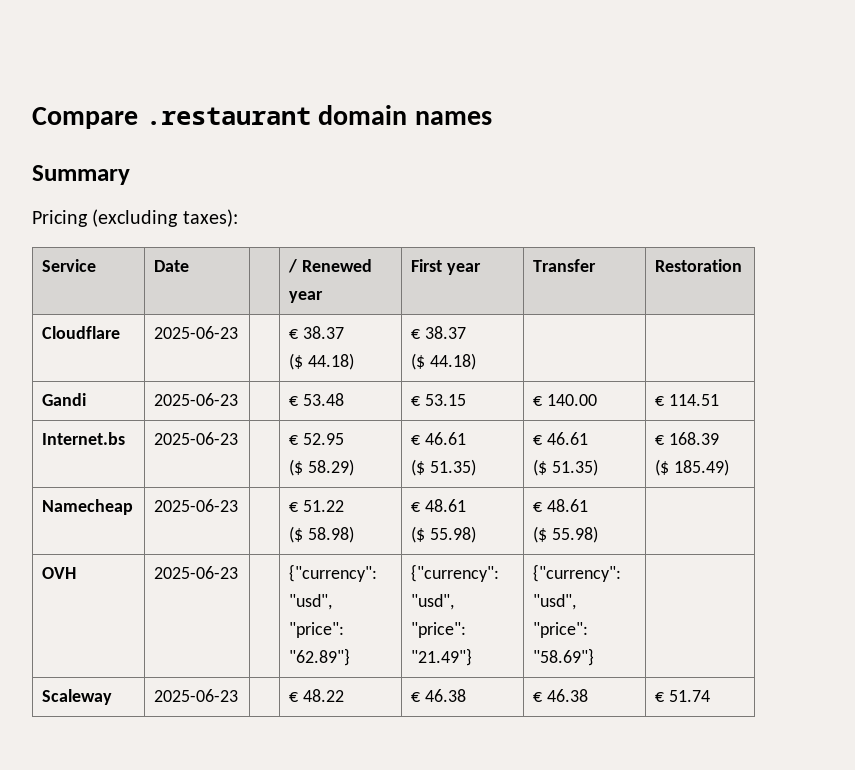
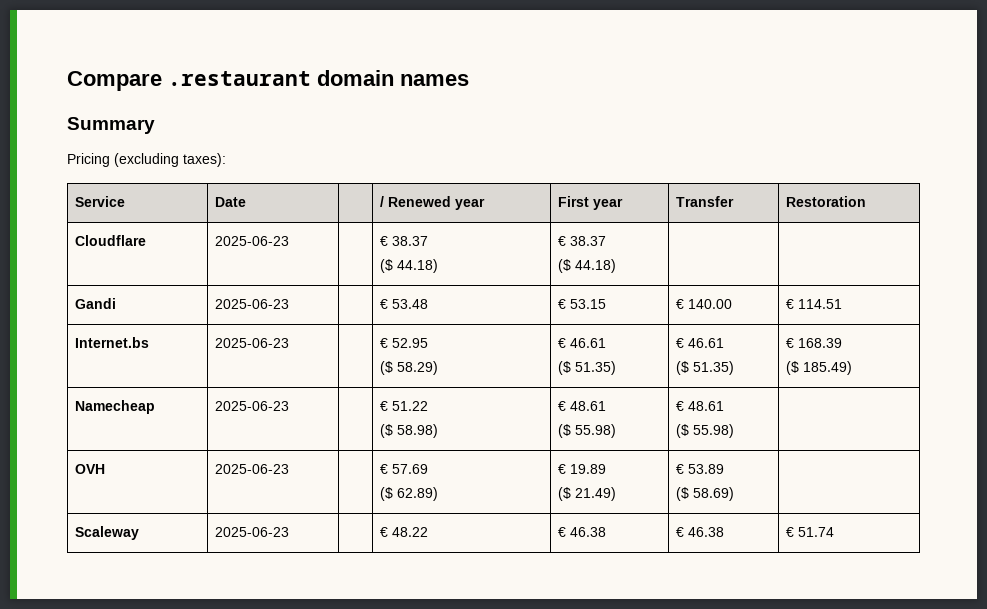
- OVH | 2025-06-23 | | {"currency": "usd", "price": "62.89"} | {"currency": "usd", "price": "21.49"} | {"currency": "usd", "price": "58.69"} |
+ OVH | 2025-06-23 | | € 57.69
+ ($ 62.89) | € 19.89
+ ($ 21.49) | € 53.89
+ ($ 58.69) |

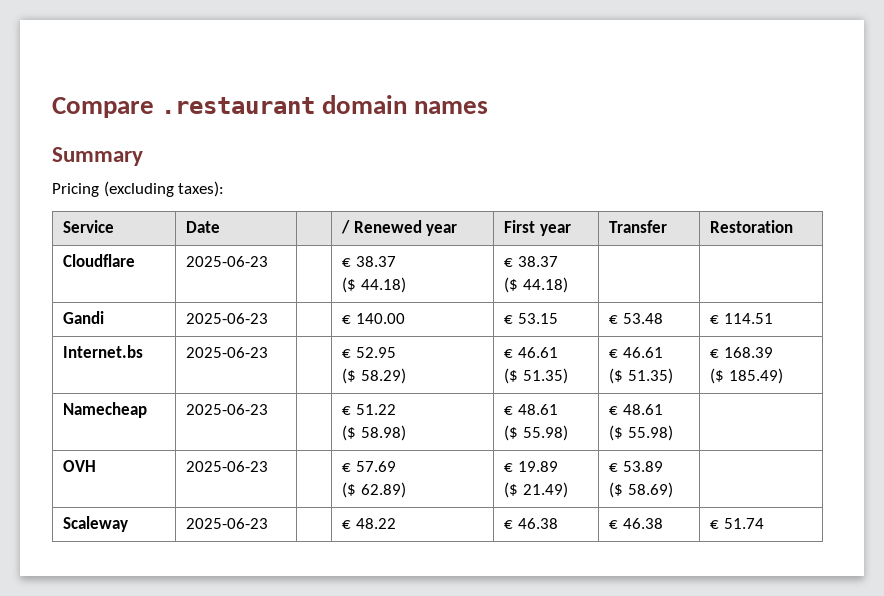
- Gandi | 2025-06-23 | | € 53.48 | € 53.15 | € 140.00 | € 114.51
+ Gandi | 2025-06-23 | | € 140.00 | € 53.15 | € 53.48 | € 114.51

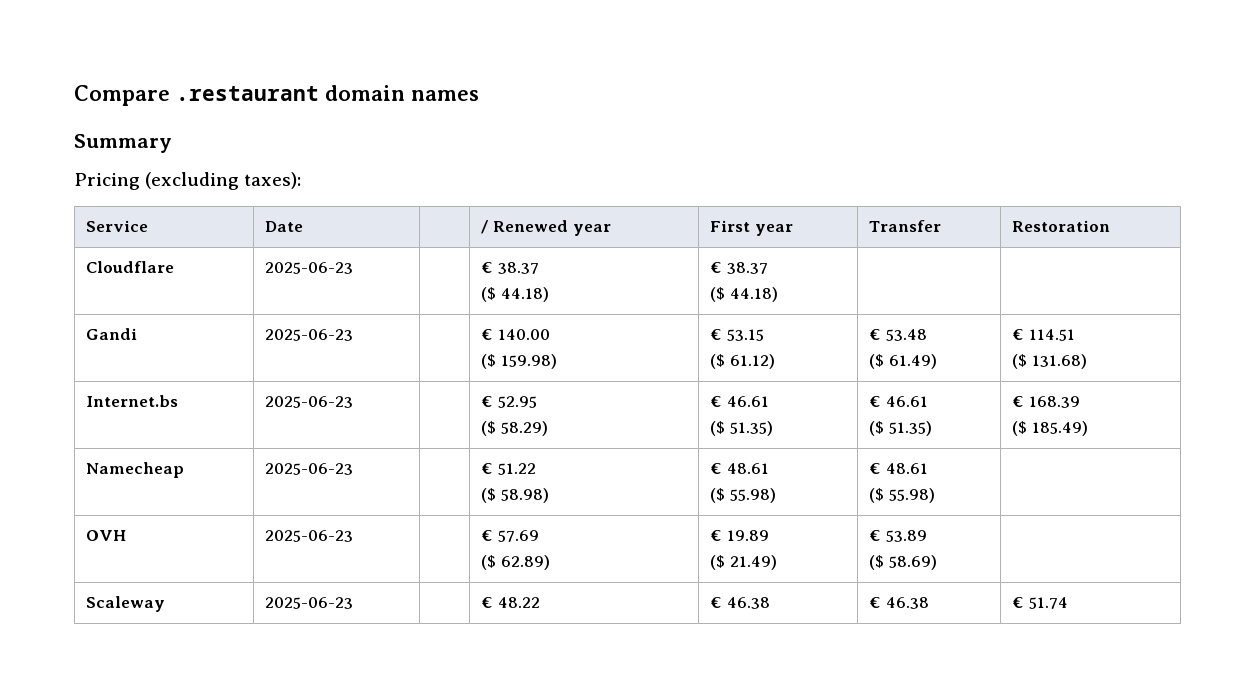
- Gandi | 2025-06-23 | | € 140.00 | € 53.15 | € 53.48 | € 114.51
+ Gandi | 2025-06-23 | | € 140.00
+ ($ 159.98) | € 53.15
+ ($ 61.12) | € 53.48
+ ($ 61.49) | € 114.51
+ ($ 131.68)

